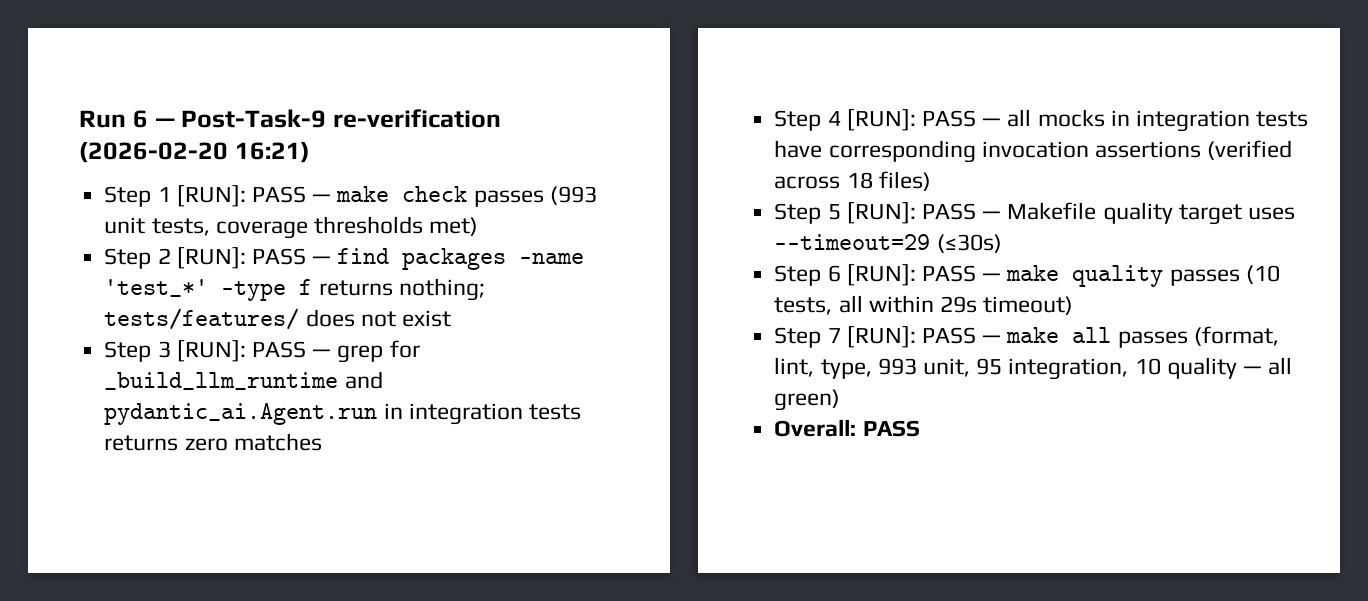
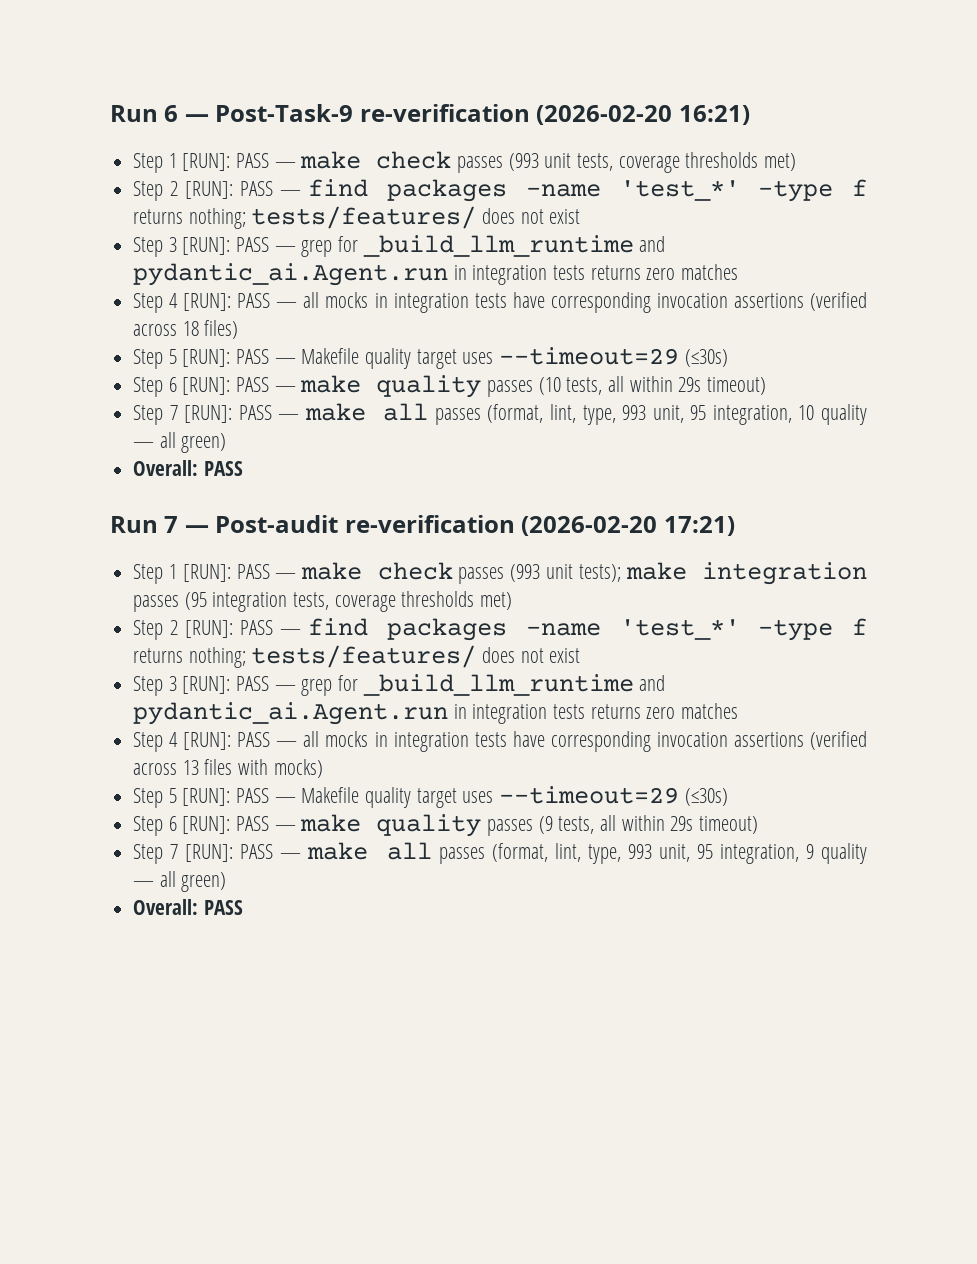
+ Run 7 — Post-audit re-verification (2026-02-20 17:21)
+ Step 1 [RUN]: PASS — make check passes (993 unit tests); make integration passes (95 integration tests, coverage thresholds met)
+ Step 2 [RUN]: PASS — find packages -name 'test_*' -type f returns nothing; tests/features/ does not exist
+ Step 3 [RUN]: PASS — grep for _build_llm_runtime and pydantic_ai.Agent.run in integration tests returns zero matches
+ Step 4 [RUN]: PASS — all mocks in integration tests have corresponding invocation assertions (verified across 13 files with mocks)
+ Step 5 [RUN]: PASS — Makefile quality target uses --timeout=29 (≤30s)
+ Step 6 [RUN]: PASS — make quality passes (9 tests, all within 29s timeout)
+ Step 7 [RUN]: PASS — make all passes (format, lint, type, 993 unit, 95 integration, 9 quality — all green)
+ Overall: PASS

